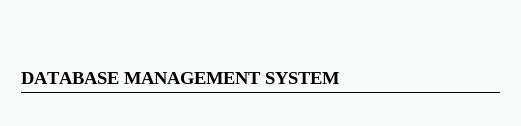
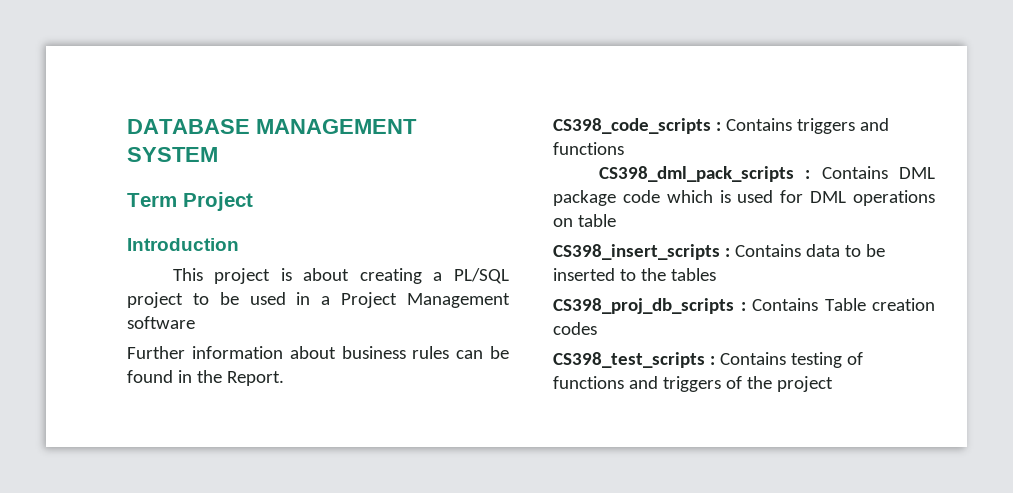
+ Term Project
+ Introduction
+ This project is about creating a PL/SQL project to be used in a Project Management software
+ Further information about business rules can be found in the Report.
+ CS398_code_scripts : Contains triggers and functions
+ CS398_dml_pack_scripts : Contains DML package code which is used for DML operations on table
+ CS398_insert_scripts : Contains data to be inserted to the tables
+ CS398_proj_db_scripts : Contains Table creation codes
+ CS398_test_scripts : Contains testing of functions and triggers of the project

